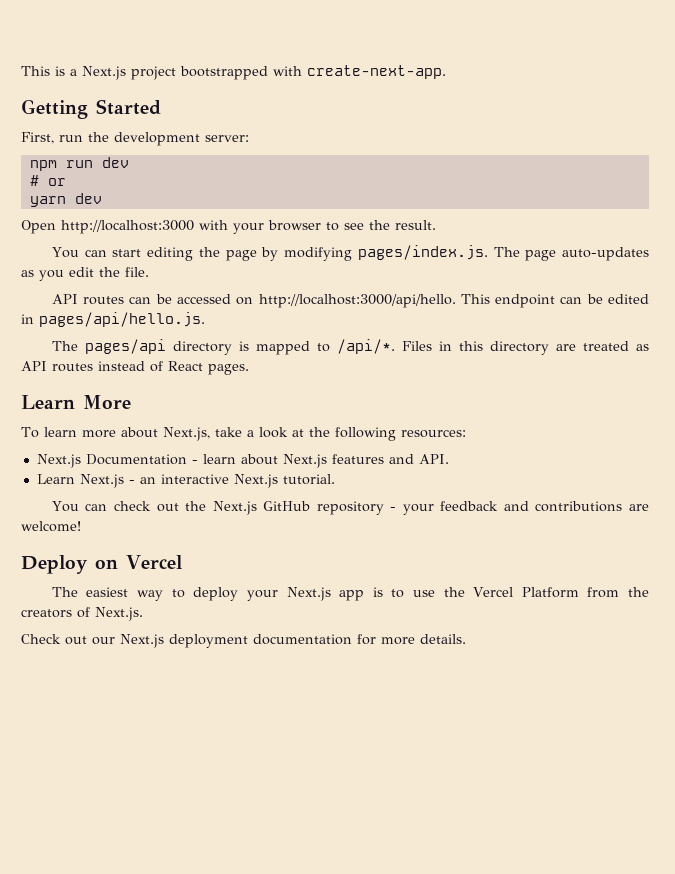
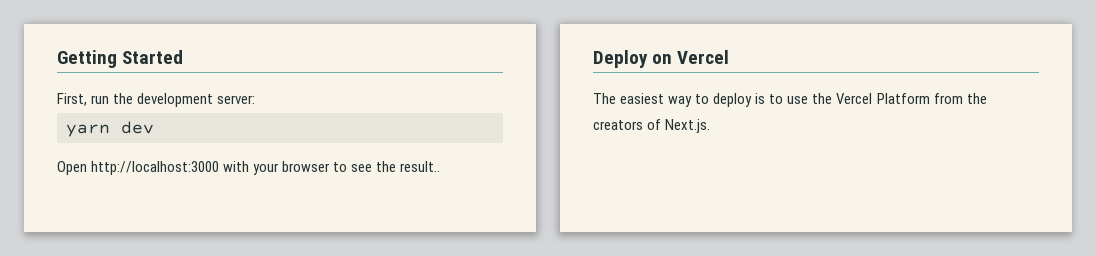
- This is a Next.js project bootstrapped with create-next-app.
- npm run dev
- # or
- Open http://localhost:3000 with your browser to see the result.
- You can start editing the page by modifying pages/index.js. The page auto-updates as you edit the file.
- API routes can be accessed on http://localhost:3000/api/hello. This endpoint can be edited in pages/api/hello.js.
- The pages/api directory is mapped to /api/*. Files in this directory are treated as API routes instead of React pages.
- Learn More
- To learn more about Next.js, take a look at the following resources:
- Next.js Documentation - learn about Next.js features and API.
- Learn Next.js - an interactive Next.js tutorial.
- You can check out the Next.js GitHub repository - your feedback and contributions are welcome!
+ Open http://localhost:3000 with your browser to see the result..
- The easiest way to deploy your Next.js app is to use the Vercel Platform from the creators of Next.js.
+ The easiest way to deploy is to use the Vercel Platform from the creators of Next.js.
- Check out our Next.js deployment documentation for more details.

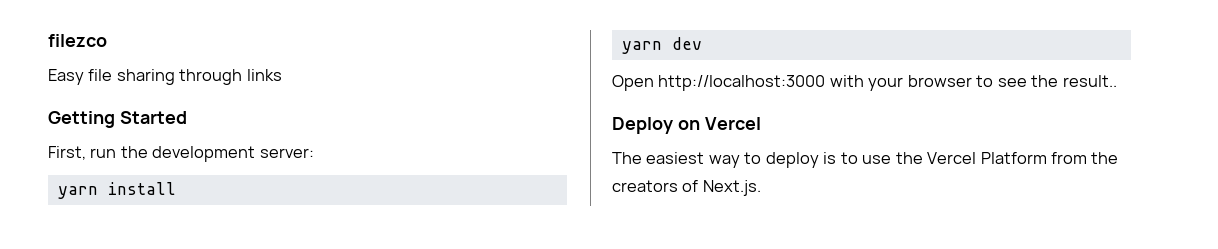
+ filezco
+ Easy file sharing through links
+ yarn install

